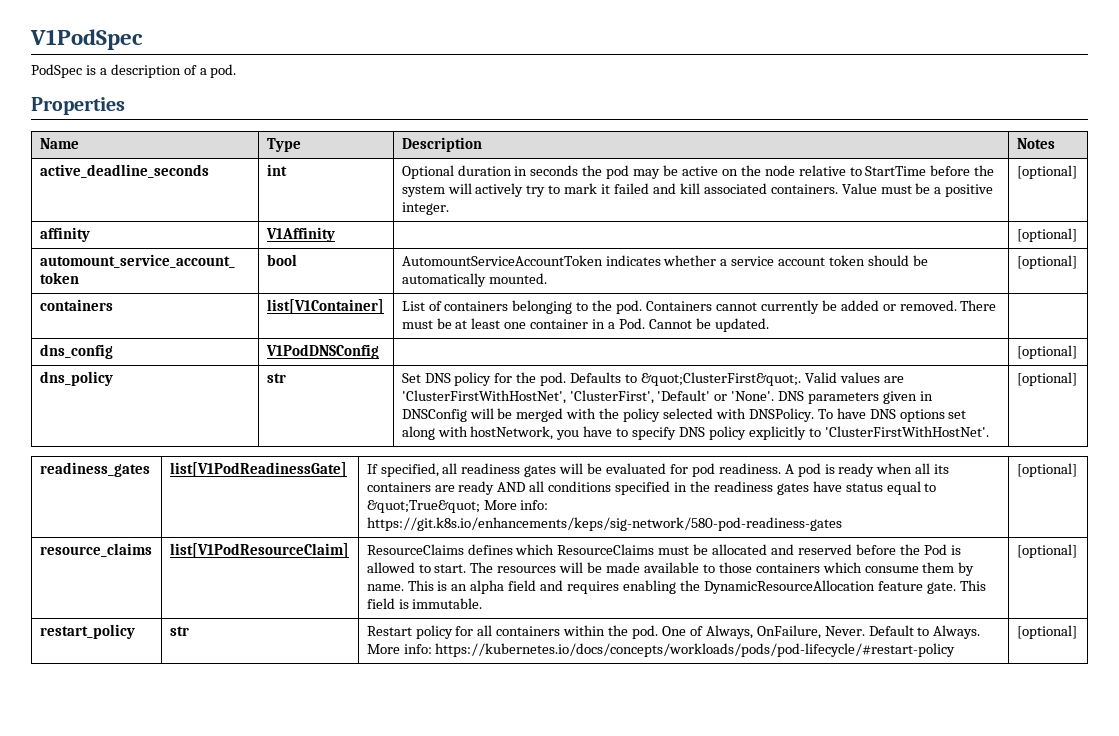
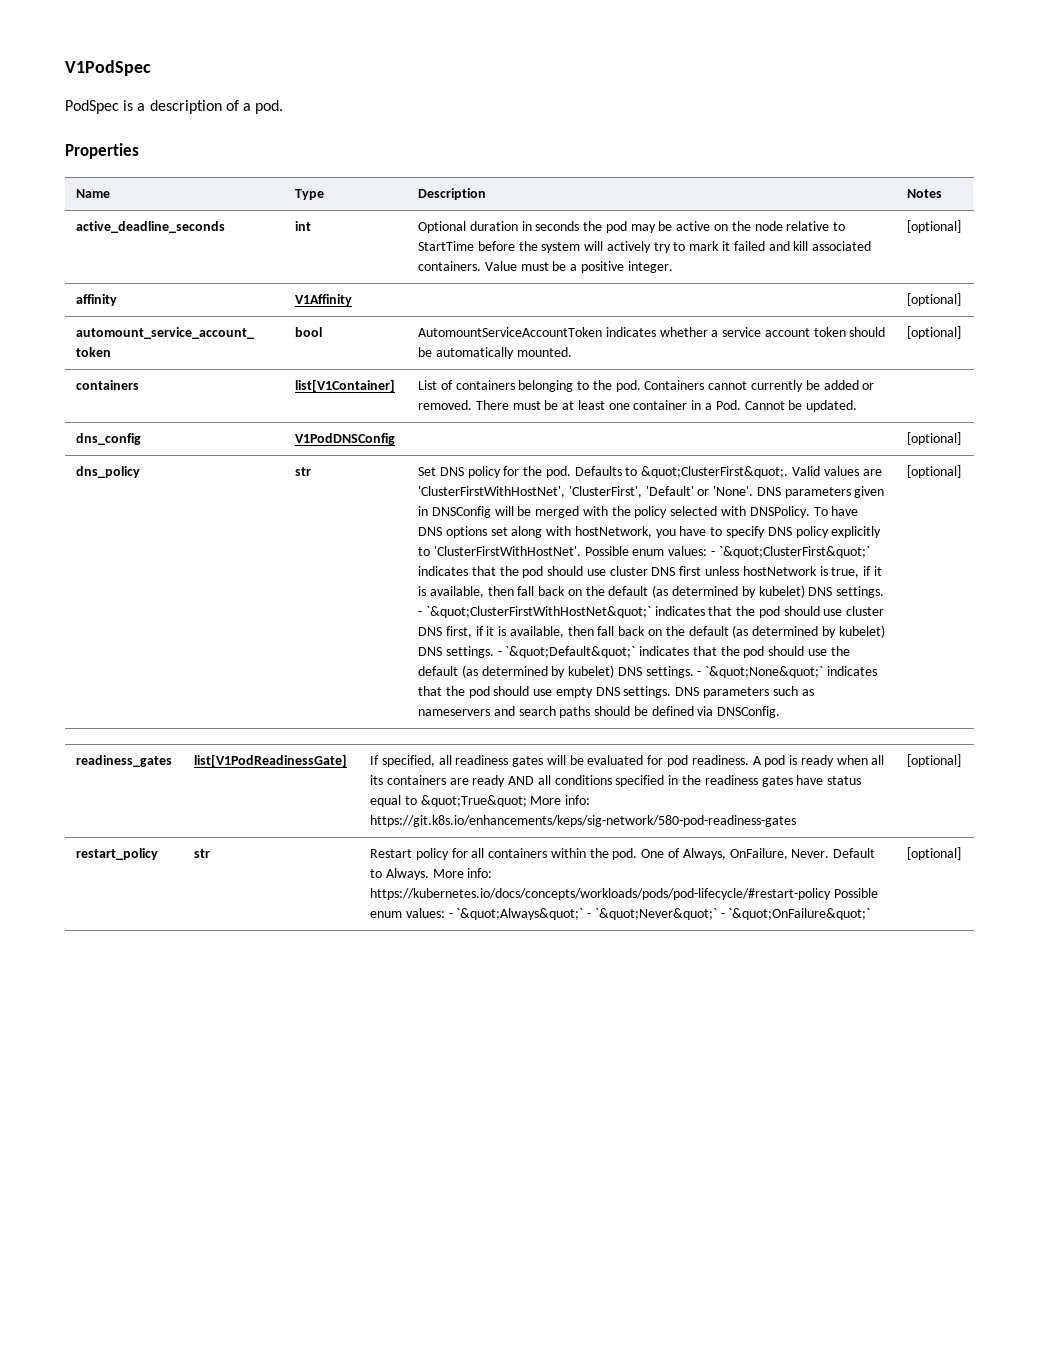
+ Possible enum values: - `&quot;ClusterFirst&quot;` indicates that the pod should use cluster DNS first unless hostNetwork is true, if it is available, then fall back on the default (as determined by kubelet) DNS settings. - `&quot;ClusterFirstWithHostNet&quot;` indicates that the pod should use cluster DNS first, if it is available, then fall back on the default (as determined by kubelet) DNS settings. - `&quot;Default&quot;` indicates that the pod should use the default (as determined by kubelet) DNS settings. - `&quot;None&quot;` indicates that the pod should use empty DNS settings. DNS parameters such as nameservers and search paths should be defined via DNSConfig.
- resource_claims | list[V1PodResourceClaim] | ResourceClaims defines which ResourceClaims must be allocated and reserved before the Pod is allowed to start. The resources will be made available to those containers which consume them by name. This is an alpha field and requires enabling the DynamicResourceAllocation feature gate. This field is immutable. | [optional]
- restart_policy | str | Restart policy for all containers within the pod. One of Always, OnFailure, Never. Default to Always. More info: https://kubernetes.io/docs/concepts/workloads/pods/pod-lifecycle/#restart-policy | [optional]
+ restart_policy | str | Restart policy for all containers within the pod. One of Always, OnFailure, Never. Default to Always. More info: https://kubernetes.io/docs/concepts/workloads/pods/pod-lifecycle/#restart-policy Possible enum values: - `&quot;Always&quot;` - `&quot;Never&quot;` - `&quot;OnFailure&quot;` | [optional]

